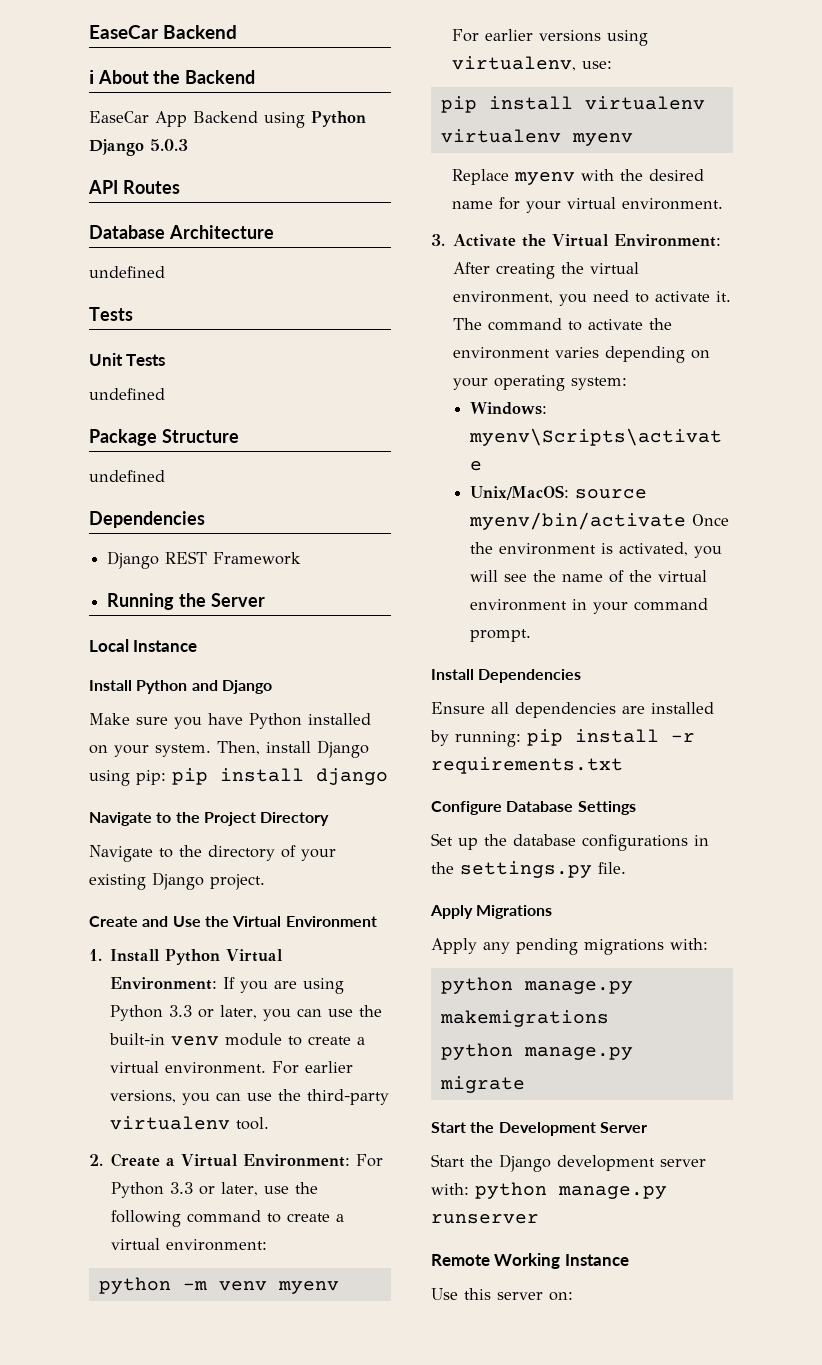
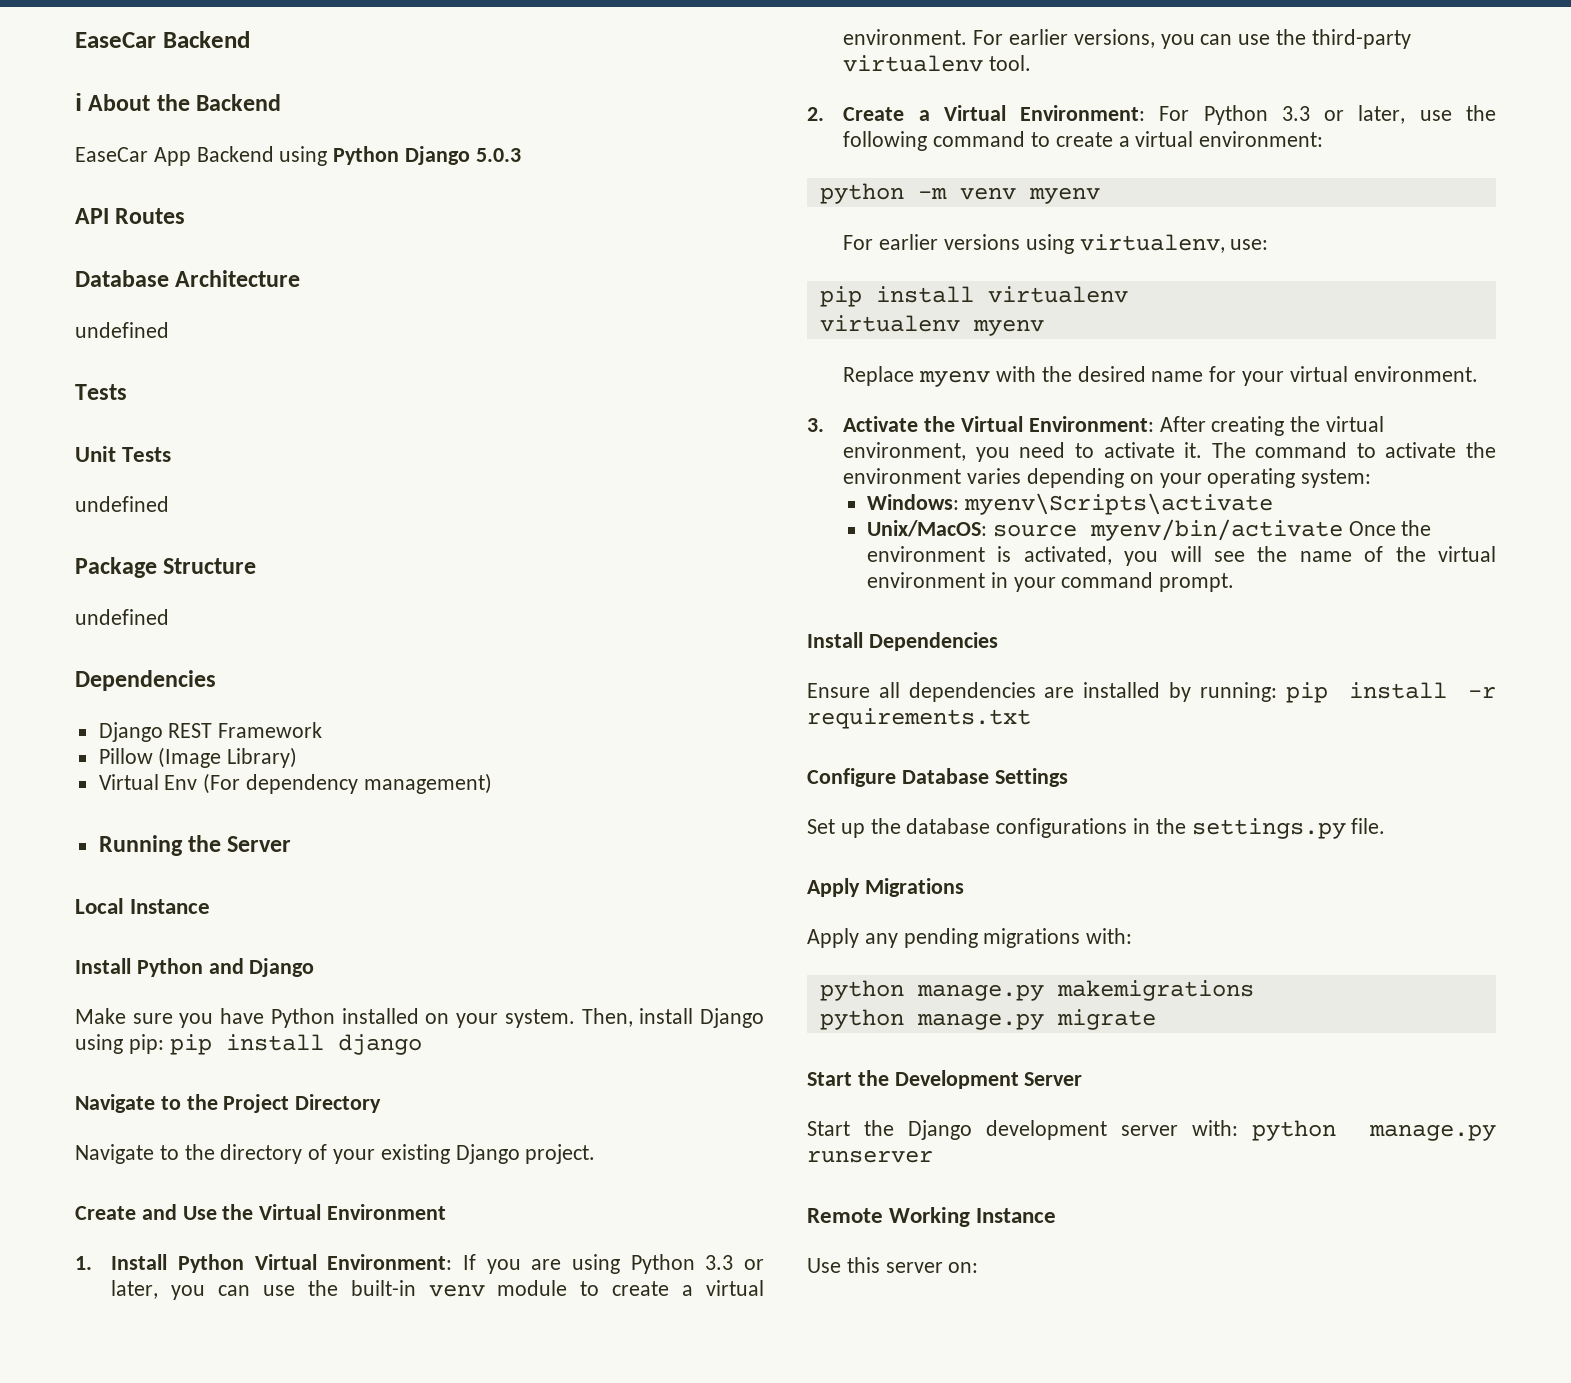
+ Pillow (Image Library)
+ Virtual Env (For dependency management)

